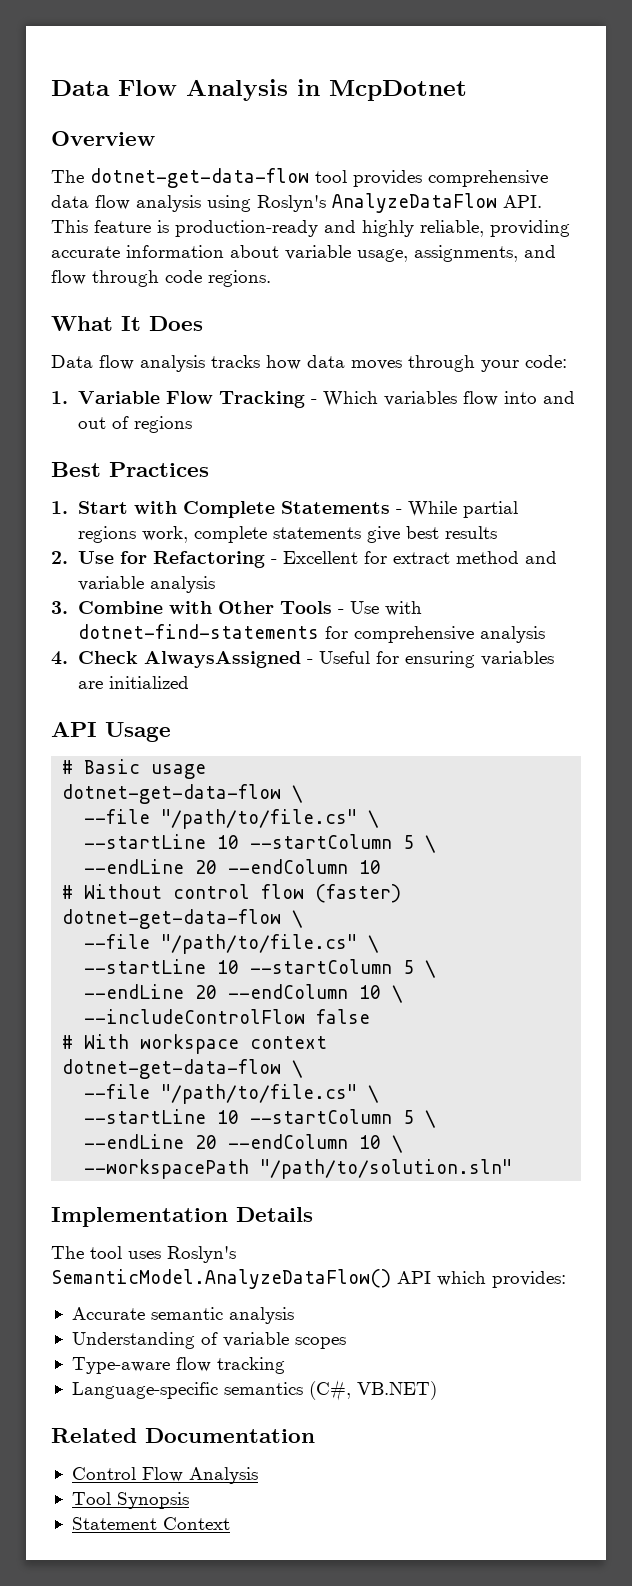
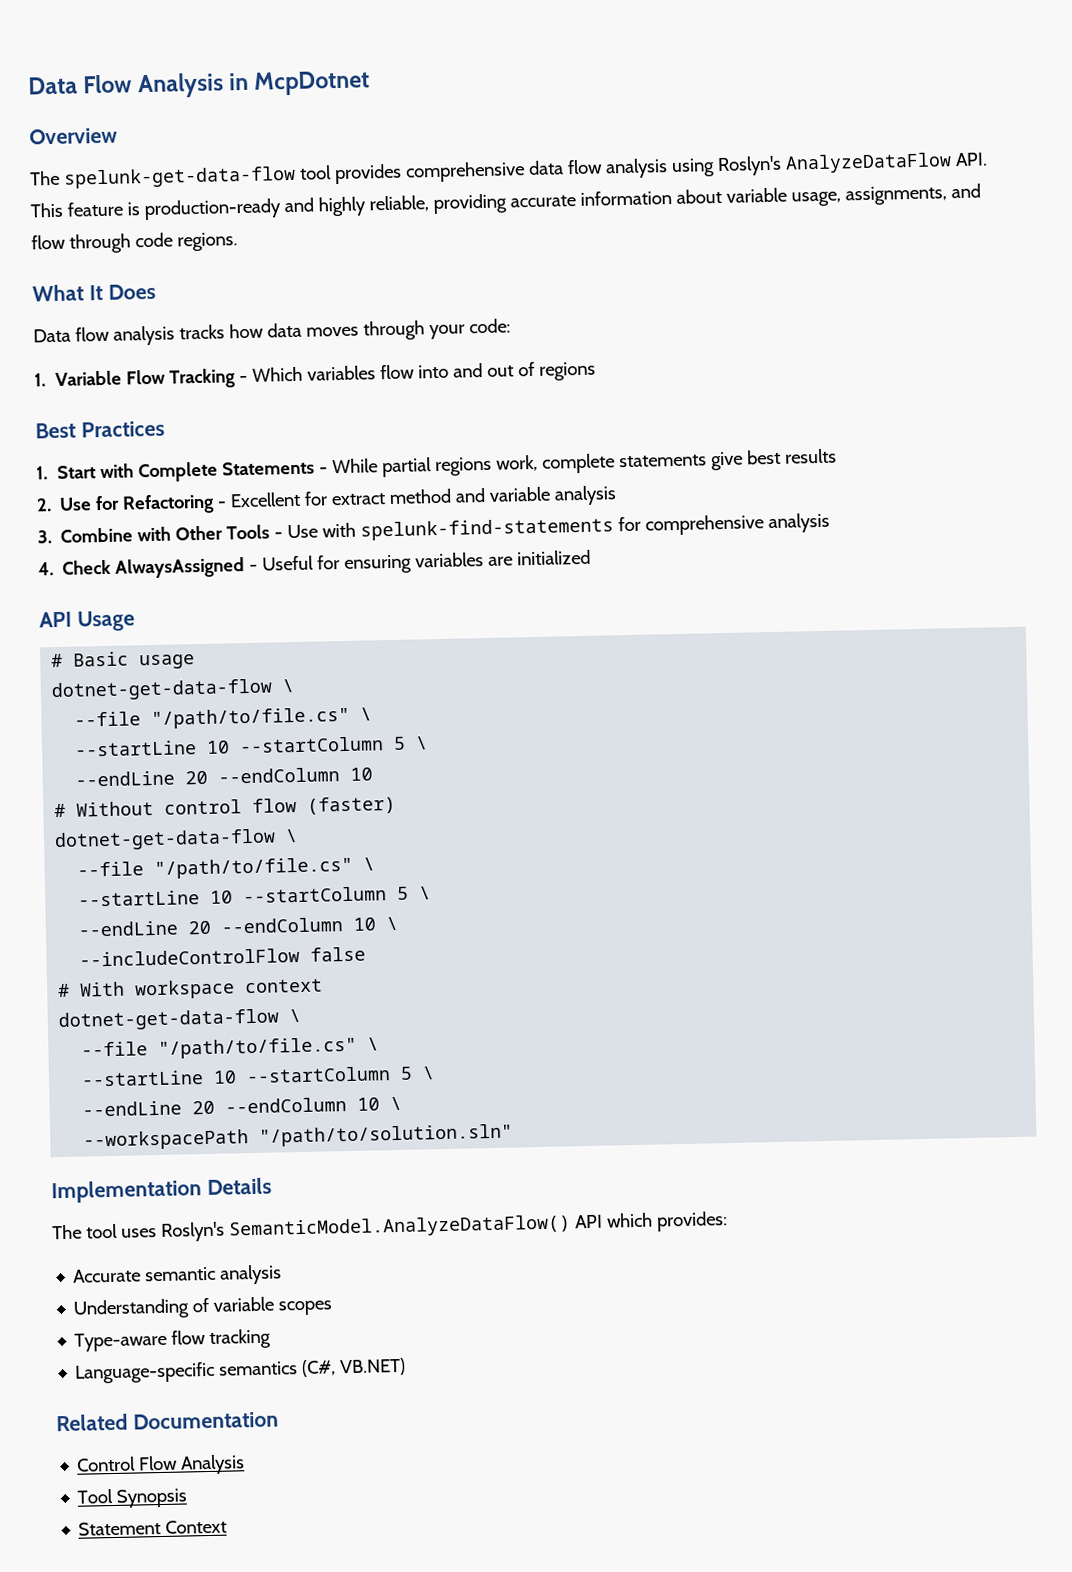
- The dotnet-get-data-flow tool provides comprehensive data flow analysis using Roslyn's AnalyzeDataFlow API. This feature is production-ready and highly reliable, providing accurate information about variable usage, assignments, and flow through code regions.
+ The spelunk-get-data-flow tool provides comprehensive data flow analysis using Roslyn's AnalyzeDataFlow API. This feature is production-ready and highly reliable, providing accurate information about variable usage, assignments, and flow through code regions.
- 3. Combine with Other Tools - Use with dotnet-find-statements for comprehensive analysis
+ 3. Combine with Other Tools - Use with spelunk-find-statements for comprehensive analysis

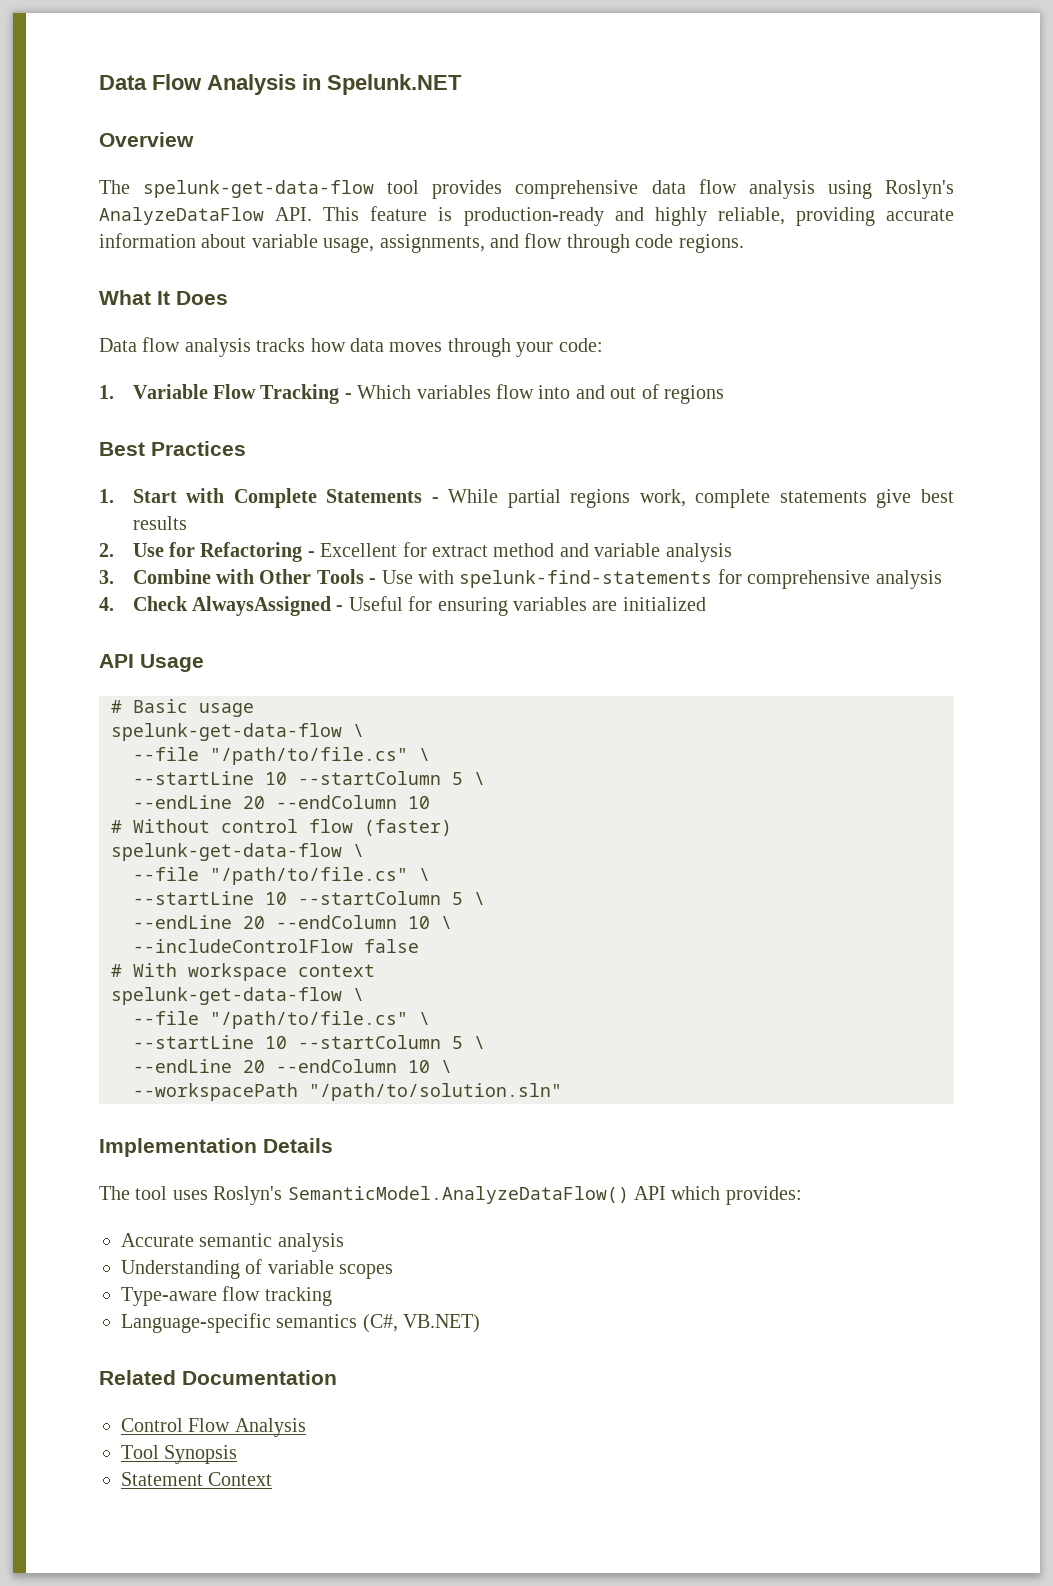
- Data Flow Analysis in McpDotnet
+ Data Flow Analysis in Spelunk.NET
  # Basic usage
- dotnet-get-data-flow \
+ spelunk-get-data-flow \
  # Without control flow (faster)
- dotnet-get-data-flow \
+ spelunk-get-data-flow \
  # With workspace context
- dotnet-get-data-flow \
+ spelunk-get-data-flow \

